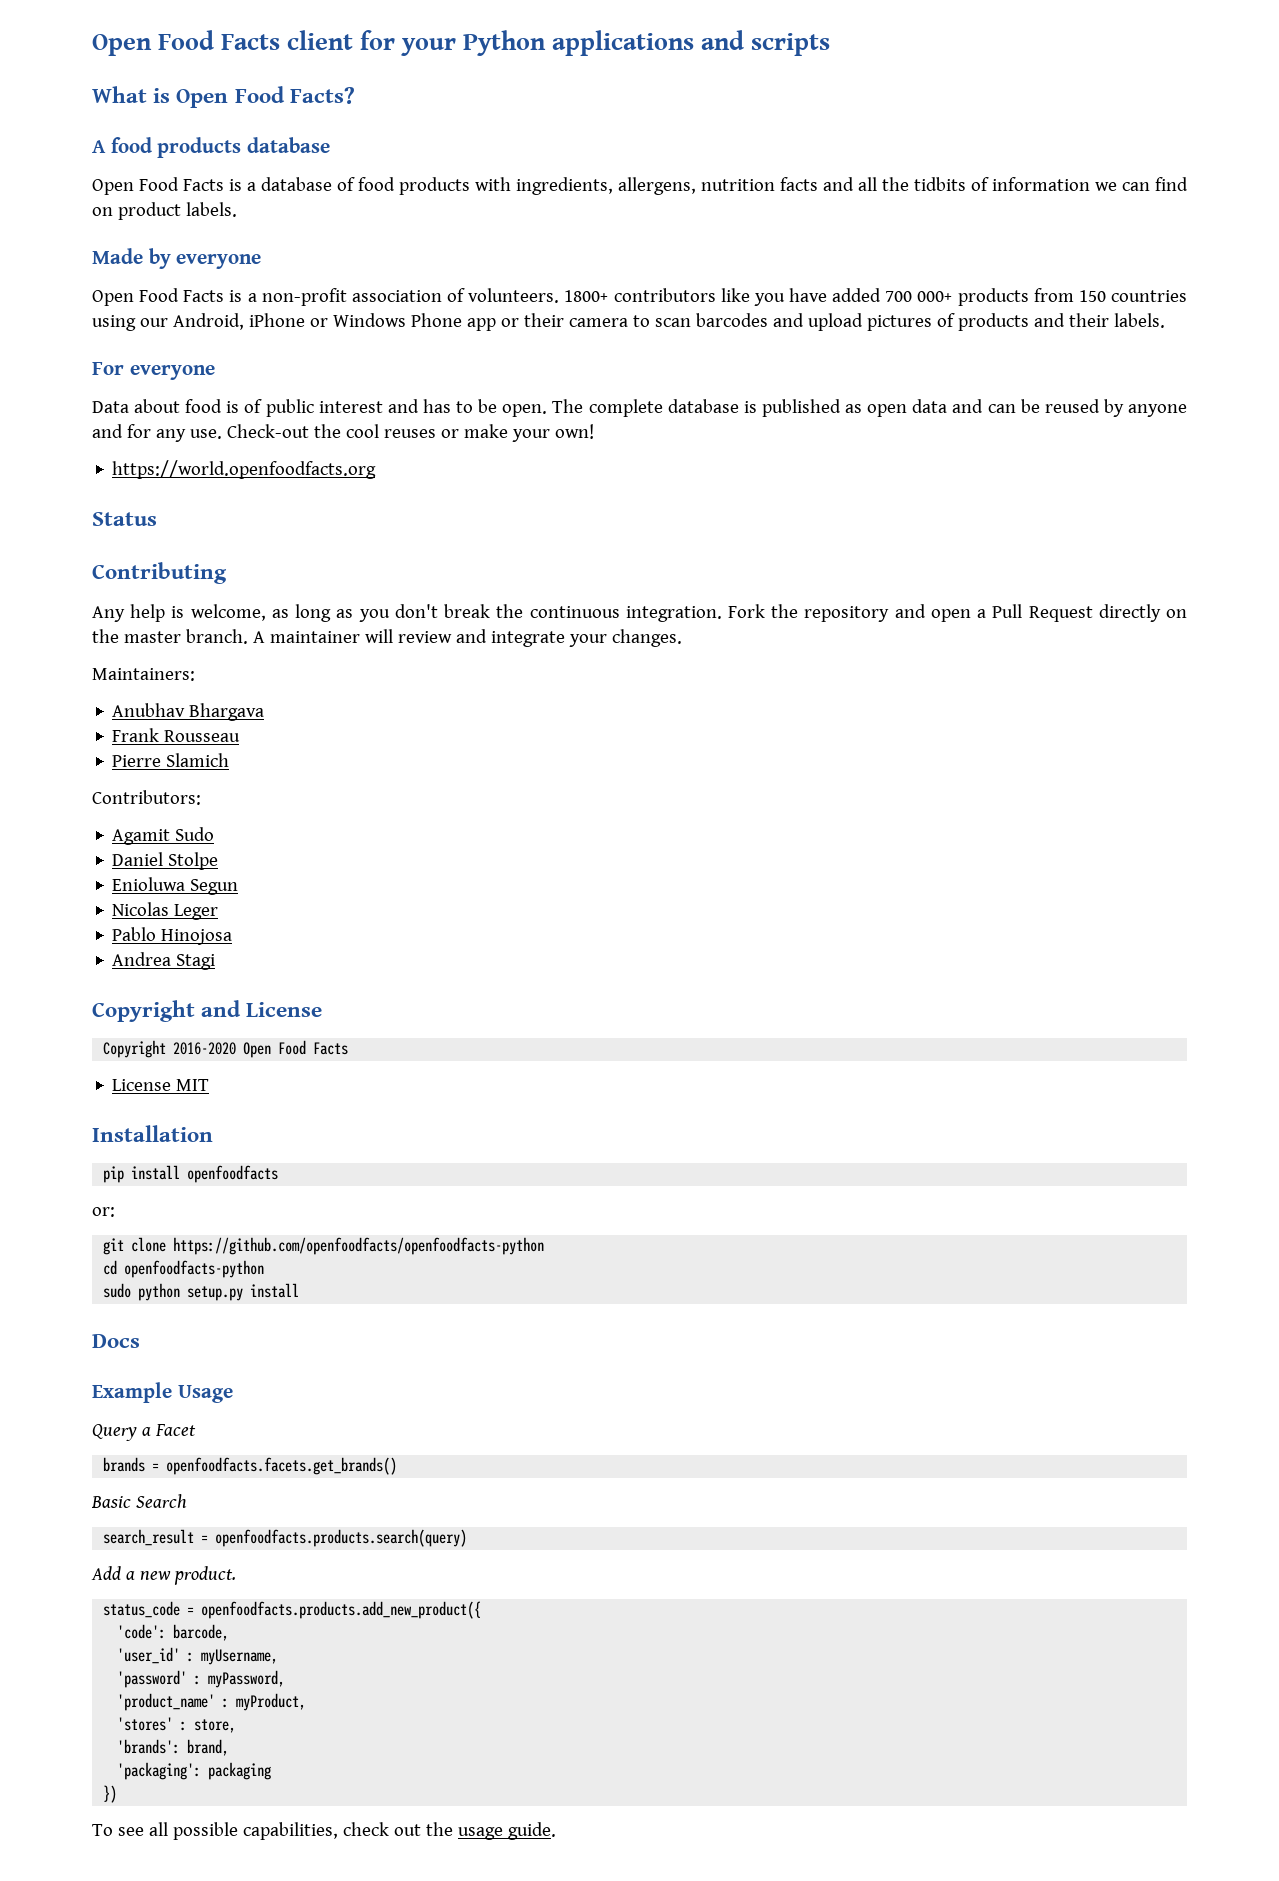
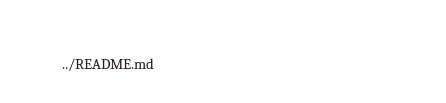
- Open Food Facts client for your Python applications and scripts
- What is Open Food Facts?
- A food products database
- Open Food Facts is a database of food products with ingredients, allergens, nutrition facts and all the tidbits of information we can find on product labels.
- Made by everyone
- Open Food Facts is a non-profit association of volunteers. 1800+ contributors like you have added 700 000+ products from 150 countries using our Android, iPhone or Windows Phone app or their camera to scan barcodes and upload pictures of products and their labels.
- For everyone
- Data about food is of public interest and has to be open. The complete database is published as open data and can be reused by anyone and for any use. Check-out the cool reuses or make your own!
- https://world.openfoodfacts.org
- Status
- Contributing
- Any help is welcome, as long as you don't break the continuous integration. Fork the repository and open a Pull Request directly on the master branch. A maintainer will review and integrate your changes.
- Maintainers:
- Anubhav Bhargava
- Frank Rousseau
- Pierre Slamich
- Contributors:
- Agamit Sudo
- Daniel Stolpe
- Enioluwa Segun
- Nicolas Leger
- Pablo Hinojosa
- Andrea Stagi
- Copyright and License
- Copyright 2016-2020 Open Food Facts
- License MIT
- Installation
- pip install openfoodfacts
- or:
- git clone https://github.com/openfoodfacts/openfoodfacts-python
- cd openfoodfacts-python
- sudo python setup.py install
- Docs
- Example Usage
- Query a Facet
- brands = openfoodfacts.facets.get_brands()
- Basic Search
- search_result = openfoodfacts.products.search(query)
- Add a new product.
- status_code = openfoodfacts.products.add_new_product({
- 'code': barcode,
- 'user_id' : myUsername,
- 'password' : myPassword,
- 'product_name' : myProduct,
- 'stores' : store,
- 'brands': brand,
- 'packaging': packaging
- })
- To see all possible capabilities, check out the usage guide.
+ ../README.md

